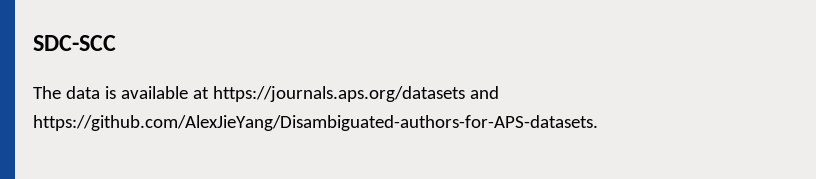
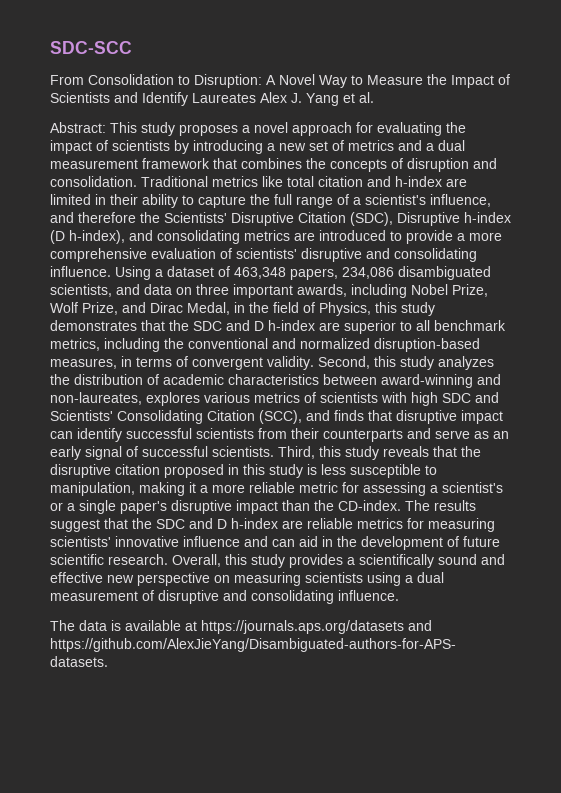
+ From Consolidation to Disruption: A Novel Way to Measure the Impact of Scientists and Identify Laureates Alex J. Yang et al.
+ Abstract: This study proposes a novel approach for evaluating the impact of scientists by introducing a new set of metrics and a dual measurement framework that combines the concepts of disruption and consolidation. Traditional metrics like total citation and h-index are limited in their ability to capture the full range of a scientist's influence, and therefore the Scientists' Disruptive Citation (SDC), Disruptive h-index (D h-index), and consolidating metrics are introduced to provide a more comprehensive evaluation of scientists' disruptive and consolidating influence. Using a dataset of 463,348 papers, 234,086 disambiguated scientists, and data on three important awards, including Nobel Prize, Wolf Prize, and Dirac Medal, in the field of Physics, this study demonstrates that the SDC and D h-index are superior to all benchmark metrics, including the conventional and normalized disruption-based measures, in terms of convergent validity. Second, this study analyzes the distribution of academic characteristics between award-winning and non-laureates, explores various metrics of scientists with high SDC and Scientists' Consolidating Citation (SCC), and finds that disruptive impact can identify successful scientists from their counterparts and serve as an early signal of successful scientists. Third, this study reveals that the disruptive citation proposed in this study is less susceptible to manipulation, making it a more reliable metric for assessing a scientist's or a single paper's disruptive impact than the CD-index. The results suggest that the SDC and D h-index are reliable metrics for measuring scientists' innovative influence and can aid in the development of future scientific research. Overall, this study provides a scientifically sound and effective new perspective on measuring scientists using a dual measurement of disruptive and consolidating influence.

